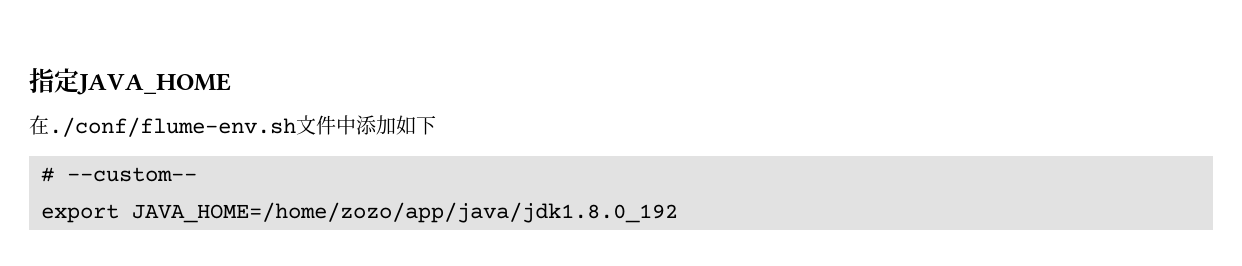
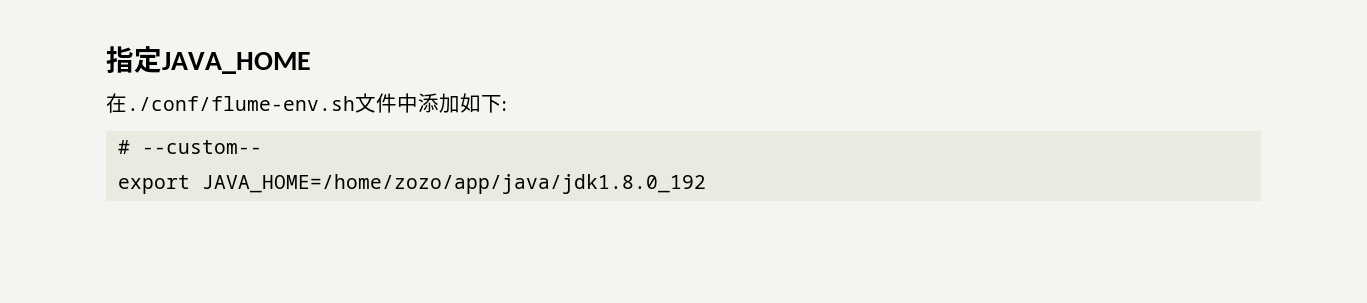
- 在./conf/flume-env.sh文件中添加如下
+ 在./conf/flume-env.sh文件中添加如下:

